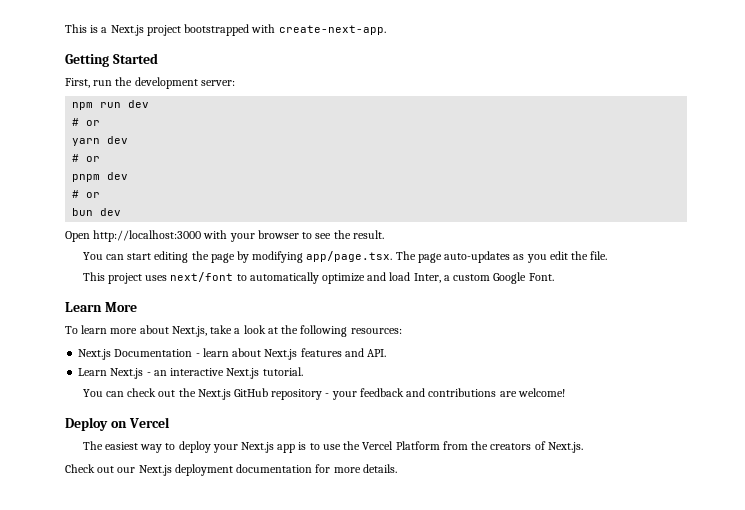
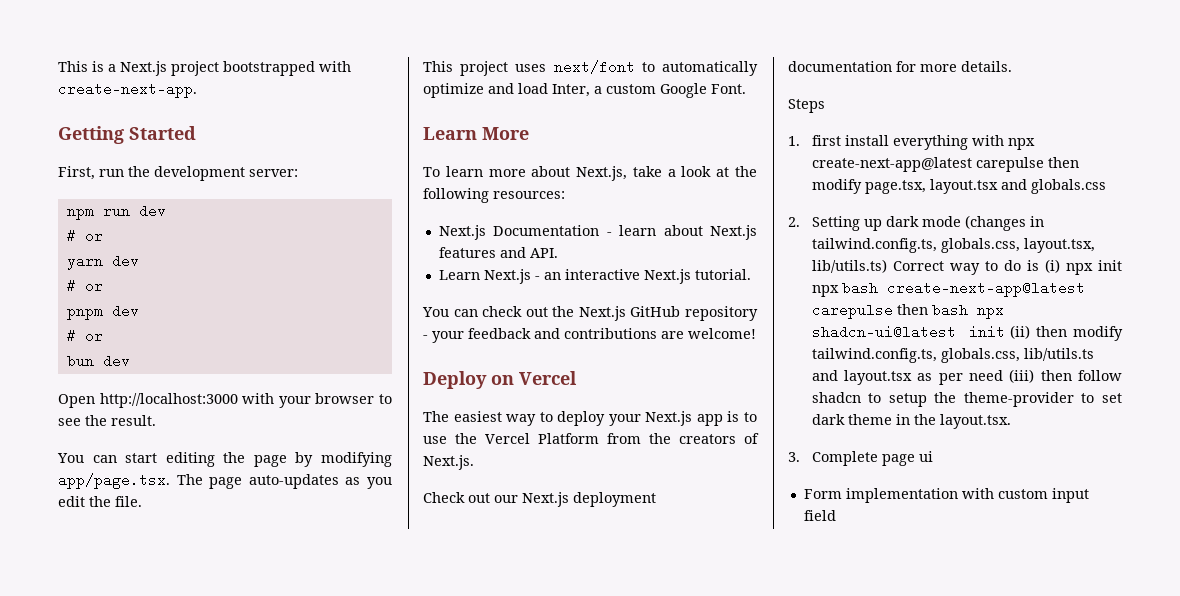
+ Steps
+ 1. first install everything with npx create-next-app@latest carepulse then modify page.tsx, layout.tsx and globals.css
+ 2. Setting up dark mode (changes in tailwind.config.ts, globals.css, layout.tsx, lib/utils.ts) Correct way to do is (i) npx init npx bash create-next-app@latest carepulse then bash npx shadcn-ui@latest init (ii) then modify tailwind.config.ts, globals.css, lib/utils.ts and layout.tsx as per need (iii) then follow shadcn to setup the theme-provider to set dark theme in the layout.tsx.
+ 3. Complete page ui
+ Form implementation with custom input field

